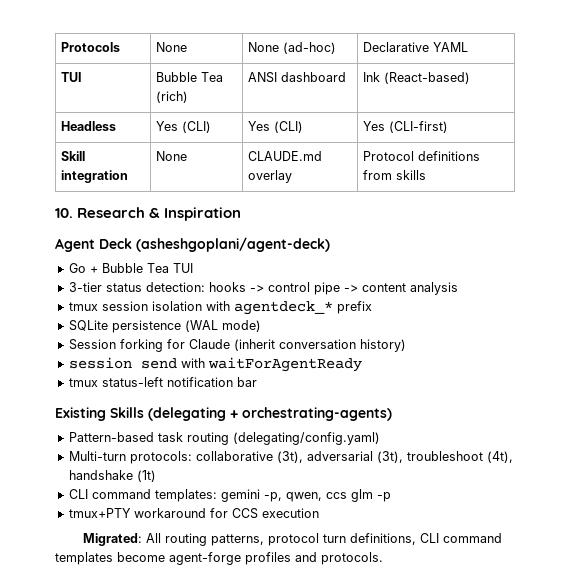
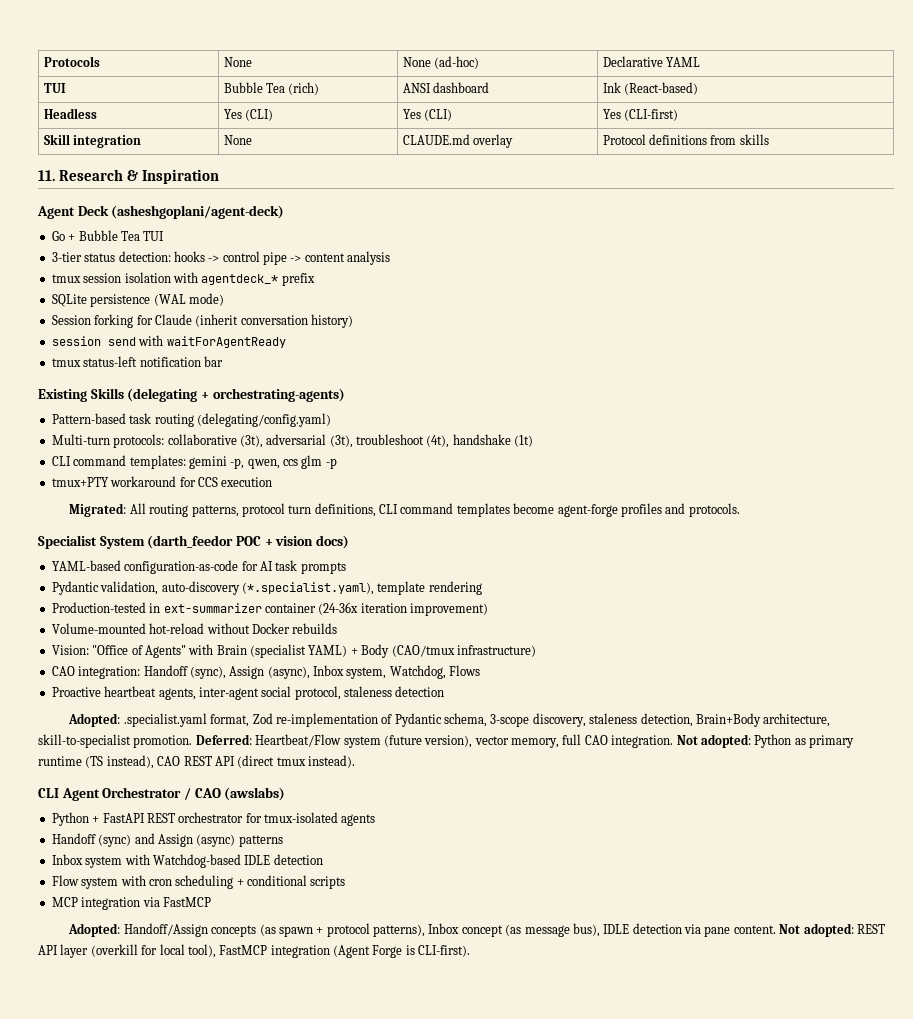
- 10. Research & Inspiration
+ 11. Research & Inspiration
+ Specialist System (darth_feedor POC + vision docs)
+ YAML-based configuration-as-code for AI task prompts
+ Pydantic validation, auto-discovery (*.specialist.yaml), template rendering
+ Production-tested in ext-summarizer container (24-36x iteration improvement)
+ Volume-mounted hot-reload without Docker rebuilds
+ Vision: "Office of Agents" with Brain (specialist YAML) + Body (CAO/tmux infrastructure)
+ CAO integration: Handoff (sync), Assign (async), Inbox system, Watchdog, Flows
+ Proactive heartbeat agents, inter-agent social protocol, staleness detection
+ Adopted: .specialist.yaml format, Zod re-implementation of Pydantic schema, 3-scope discovery, staleness detection, Brain+Body architecture, skill-to-specialist promotion. Deferred: Heartbeat/Flow system (future version), vector memory, full CAO integration. Not adopted: Python as primary runtime (TS instead), CAO REST API (direct tmux instead).
+ CLI Agent Orchestrator / CAO (awslabs)
+ Python + FastAPI REST orchestrator for tmux-isolated agents
+ Handoff (sync) and Assign (async) patterns
+ Inbox system with Watchdog-based IDLE detection
+ Flow system with cron scheduling + conditional scripts
+ MCP integration via FastMCP
+ Adopted: Handoff/Assign concepts (as spawn + protocol patterns), Inbox concept (as message bus), IDLE detection via pane content. Not adopted: REST API layer (overkill for local tool), FastMCP integration (Agent Forge is CLI-first).

